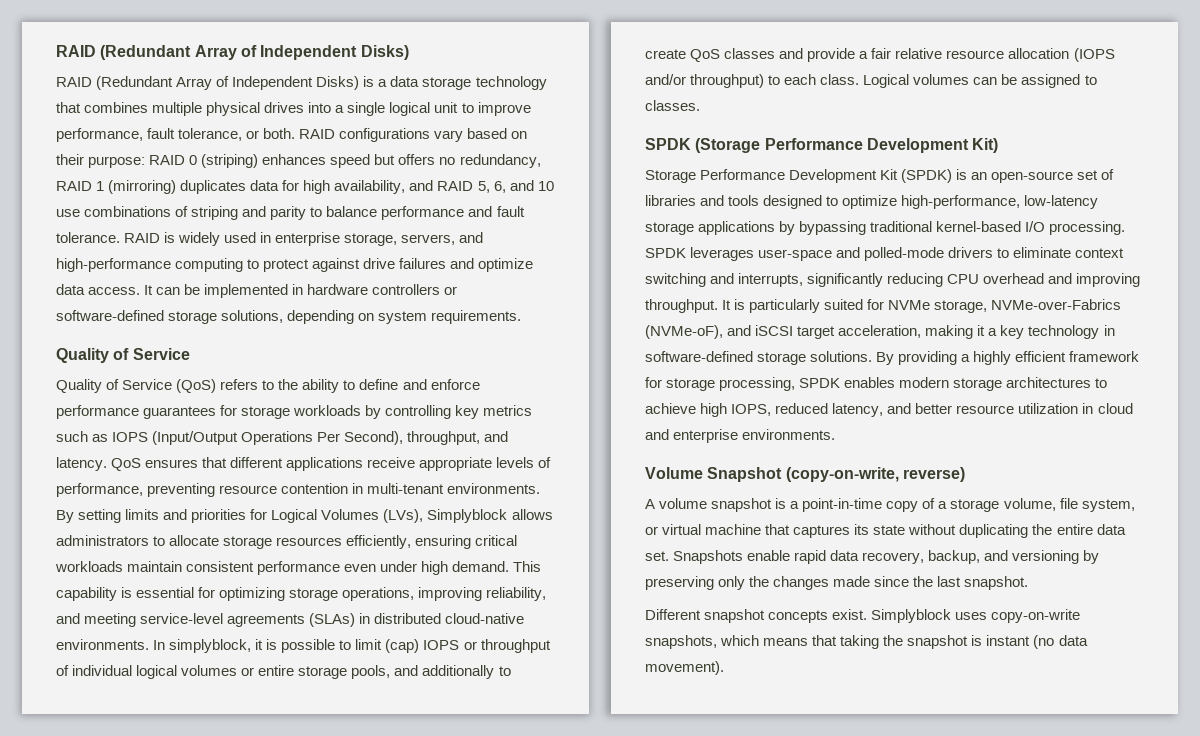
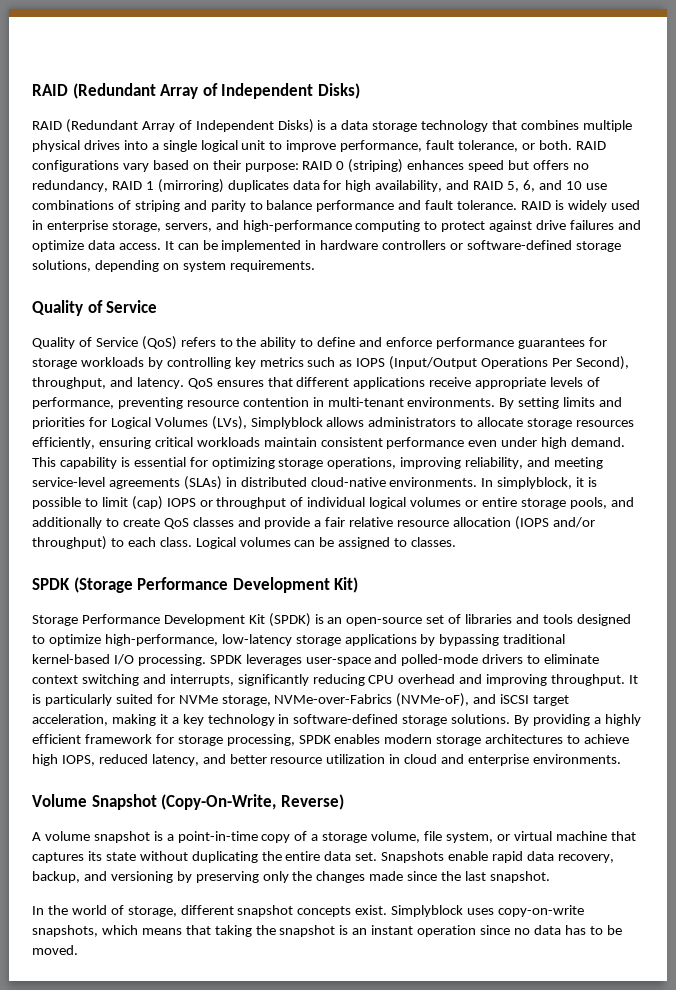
- Volume Snapshot (copy-on-write, reverse)
+ Volume Snapshot (Copy-On-Write, Reverse)
- Different snapshot concepts exist.
+ In the world of storage, different snapshot concepts exist.
- Simplyblock uses copy-on-write snapshots, which means that taking the snapshot is instant (no data movement).
+ Simplyblock uses copy-on-write snapshots, which means that taking the snapshot is an instant operation since no data has to be moved.

